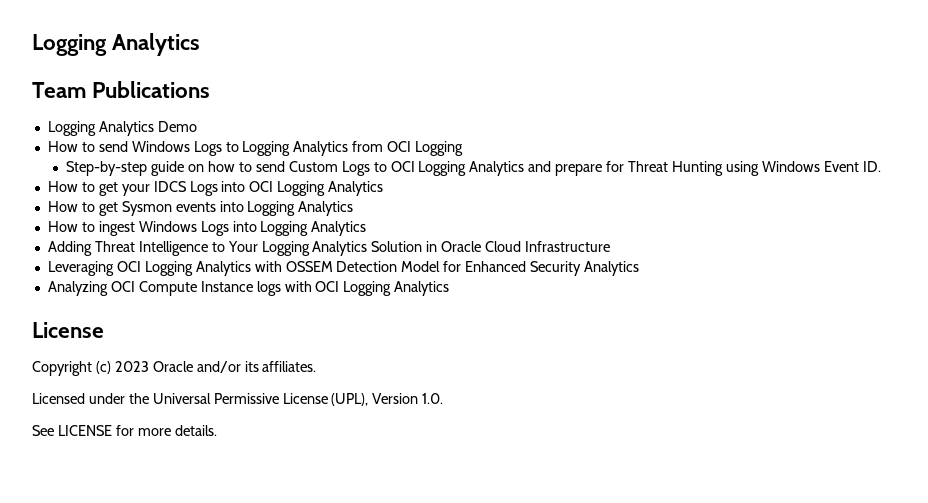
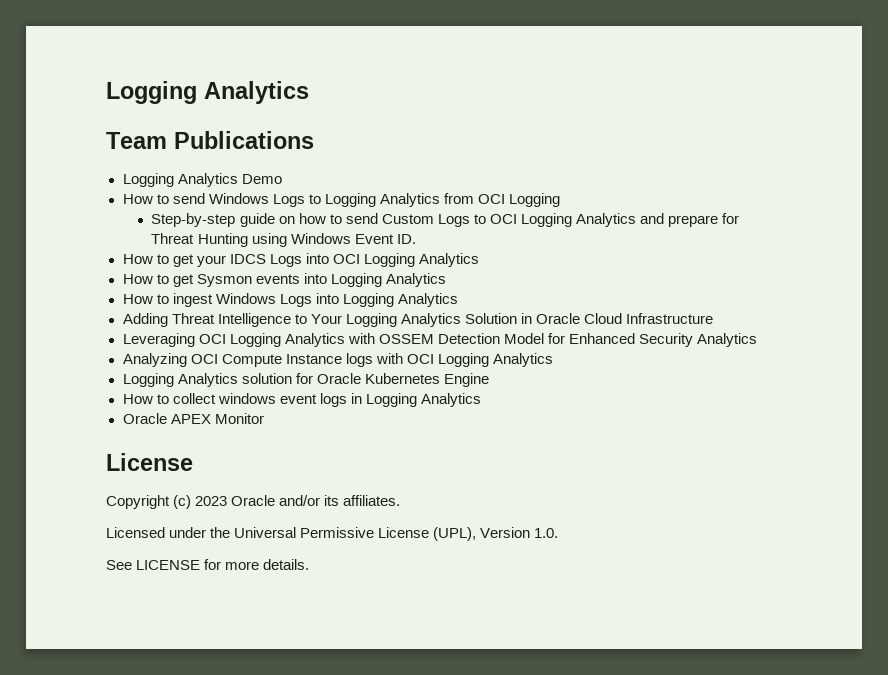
+ Logging Analytics solution for Oracle Kubernetes Engine
+ How to collect windows event logs in Logging Analytics
+ Oracle APEX Monitor

